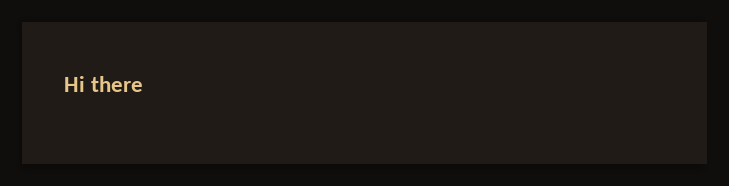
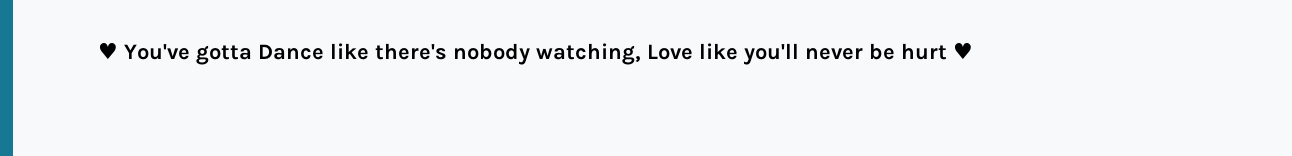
- Hi there
+ ♥ You've gotta Dance like there's nobody watching, Love like you'll never be hurt ♥

